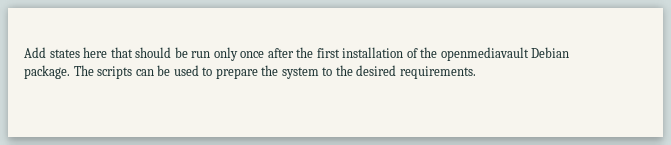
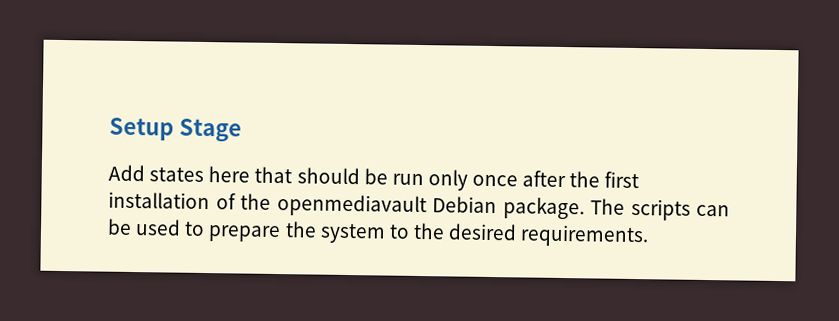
+ Setup Stage

